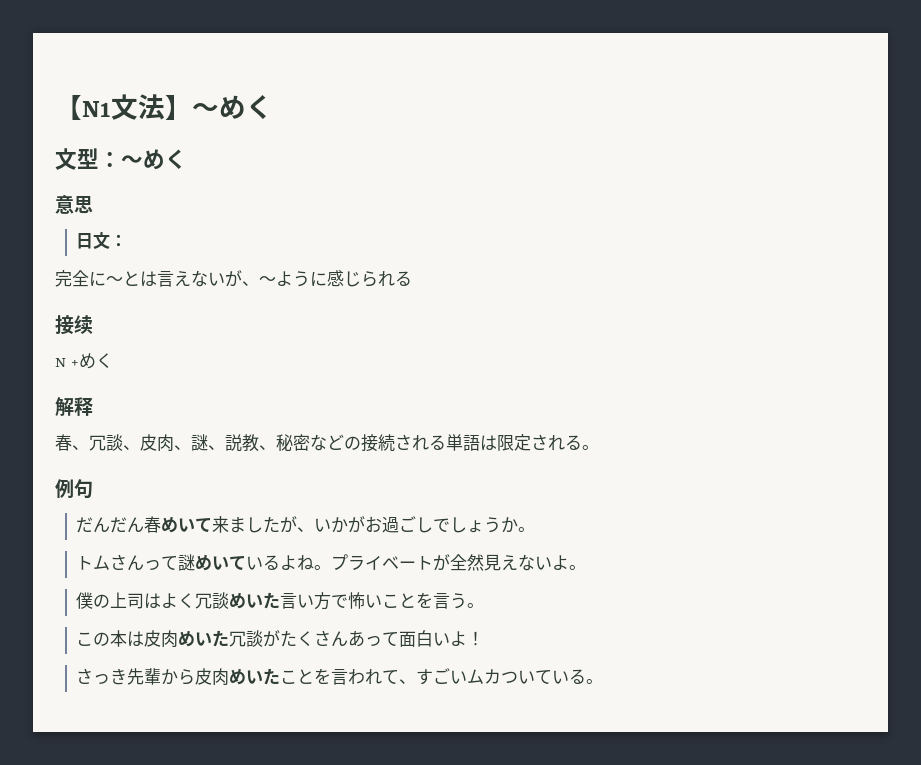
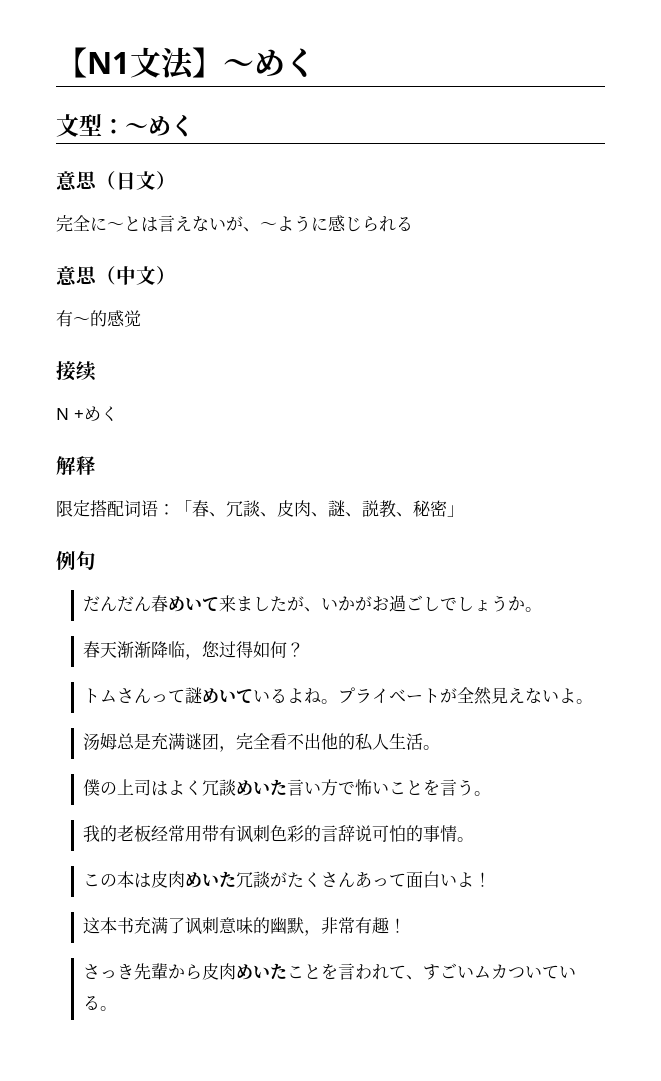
- 意思
- 日文：
+ 意思（日文）
+ 意思（中文）
+ 有〜的感觉
- 春、冗談、皮肉、謎、説教、秘密などの接続される単語は限定される。
+ 限定搭配词语：「春、冗談、皮肉、謎、説教、秘密」
+ 春天渐渐降临，您过得如何？
+ 汤姆总是充满谜团，完全看不出他的私人生活。
+ 我的老板经常用带有讽刺色彩的言辞说可怕的事情。
+ 这本书充满了讽刺意味的幽默，非常有趣！

